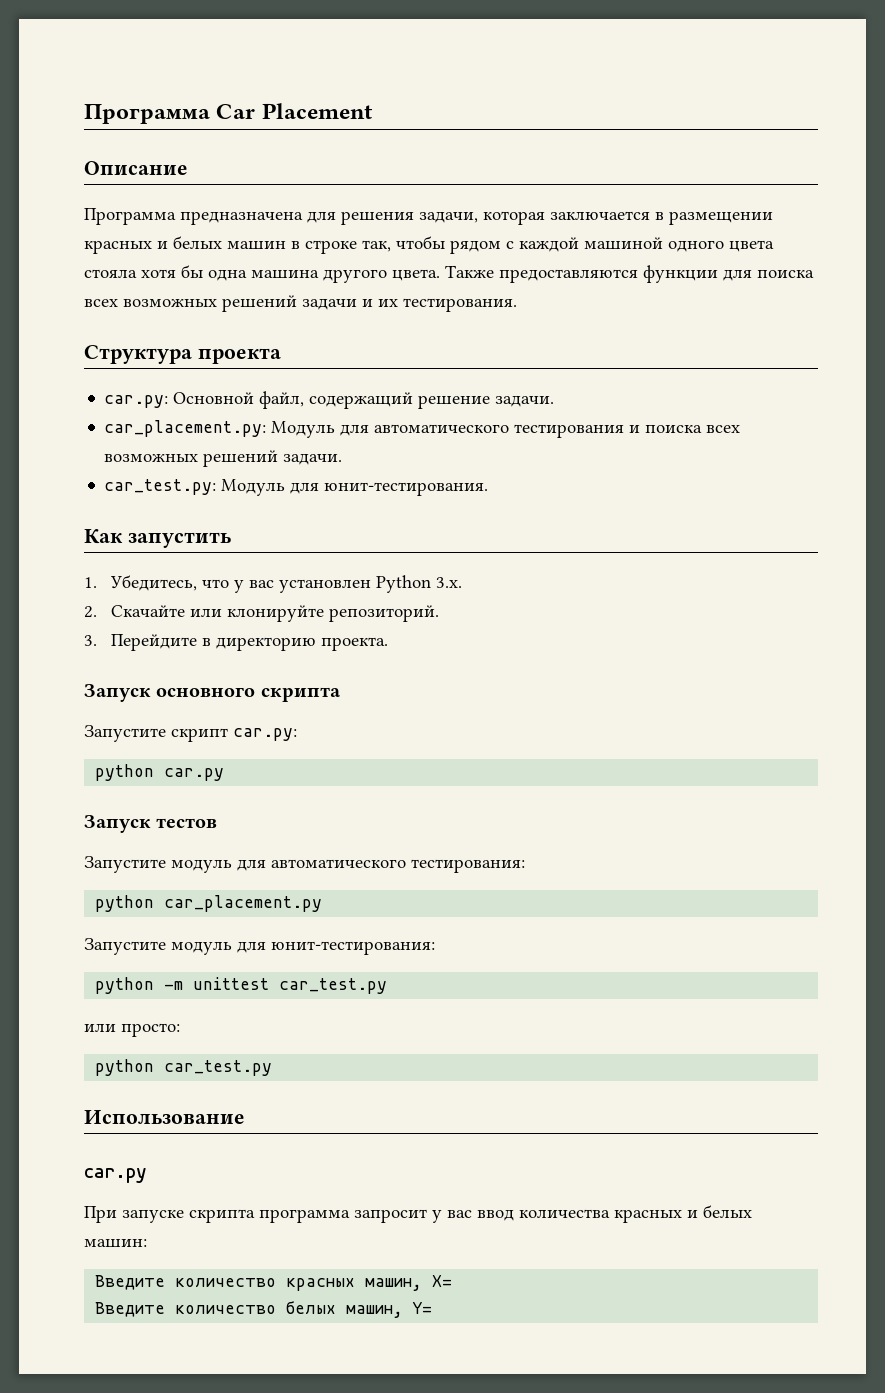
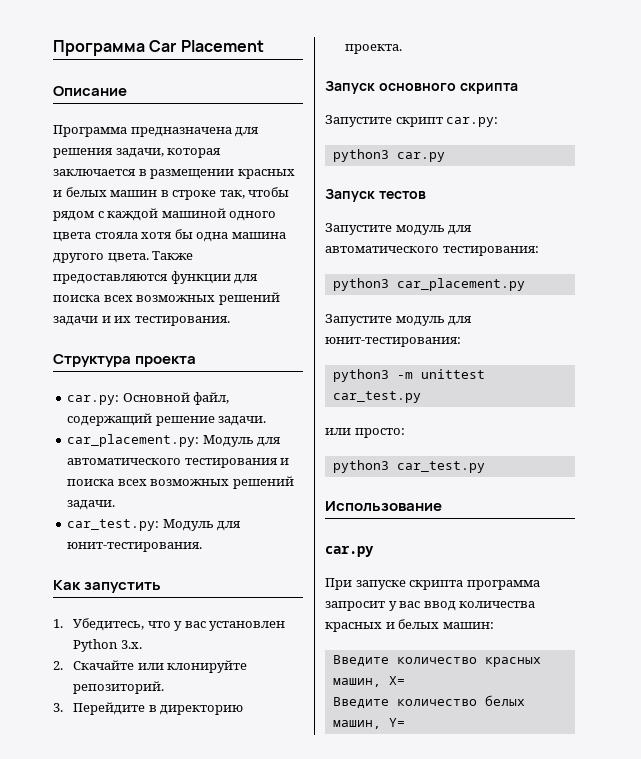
- python car.py
+ python3 car.py
- python car_placement.py
+ python3 car_placement.py
- python -m unittest car_test.py
+ python3 -m unittest car_test.py
- python car_test.py
+ python3 car_test.py

